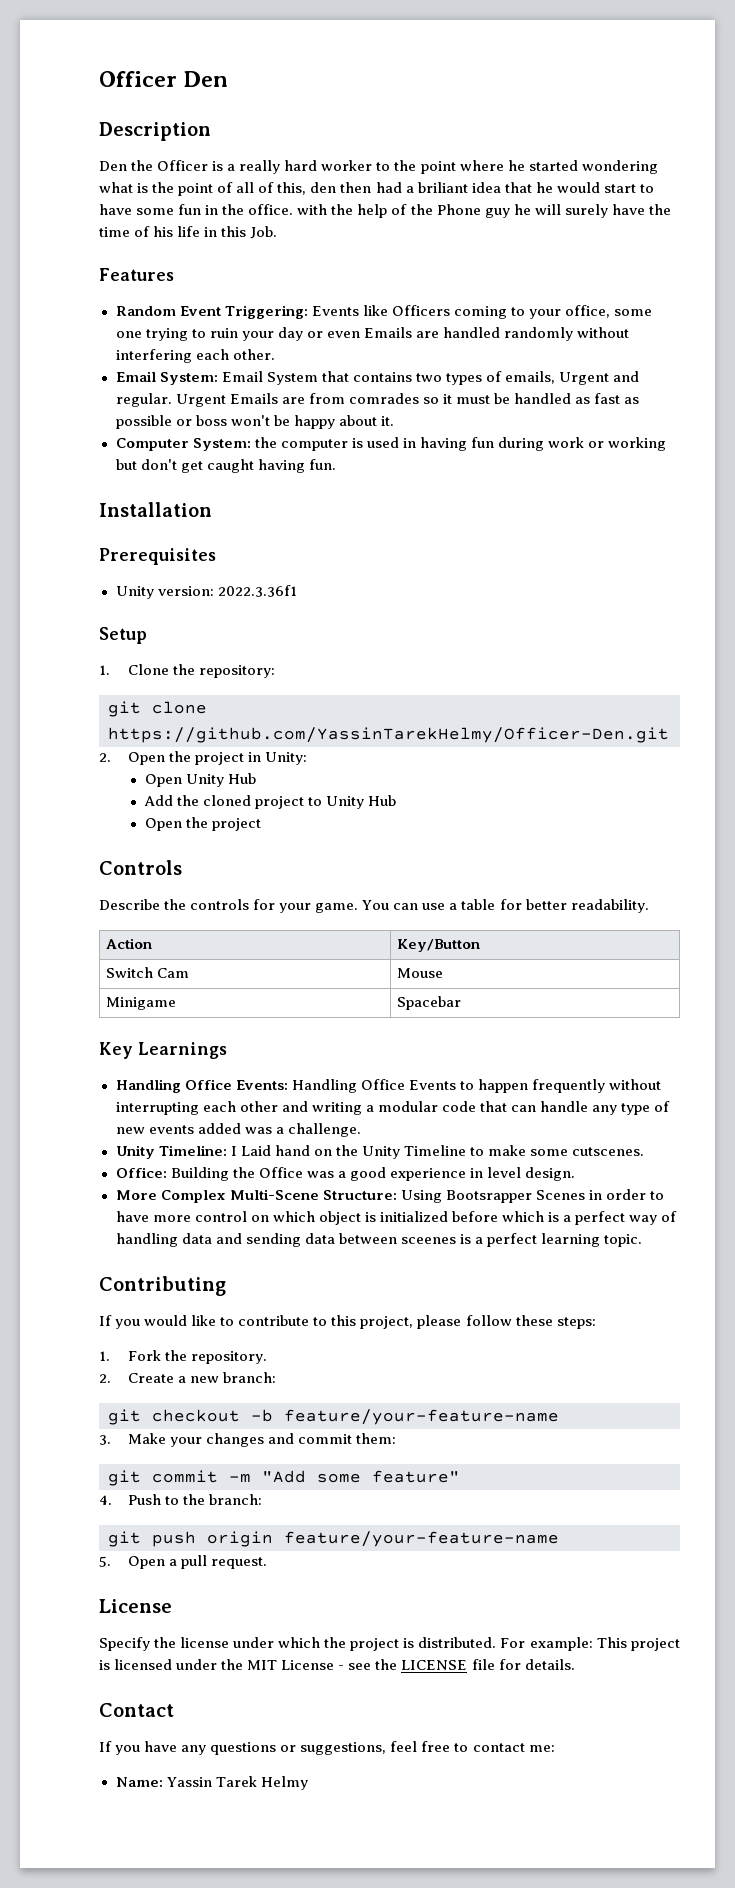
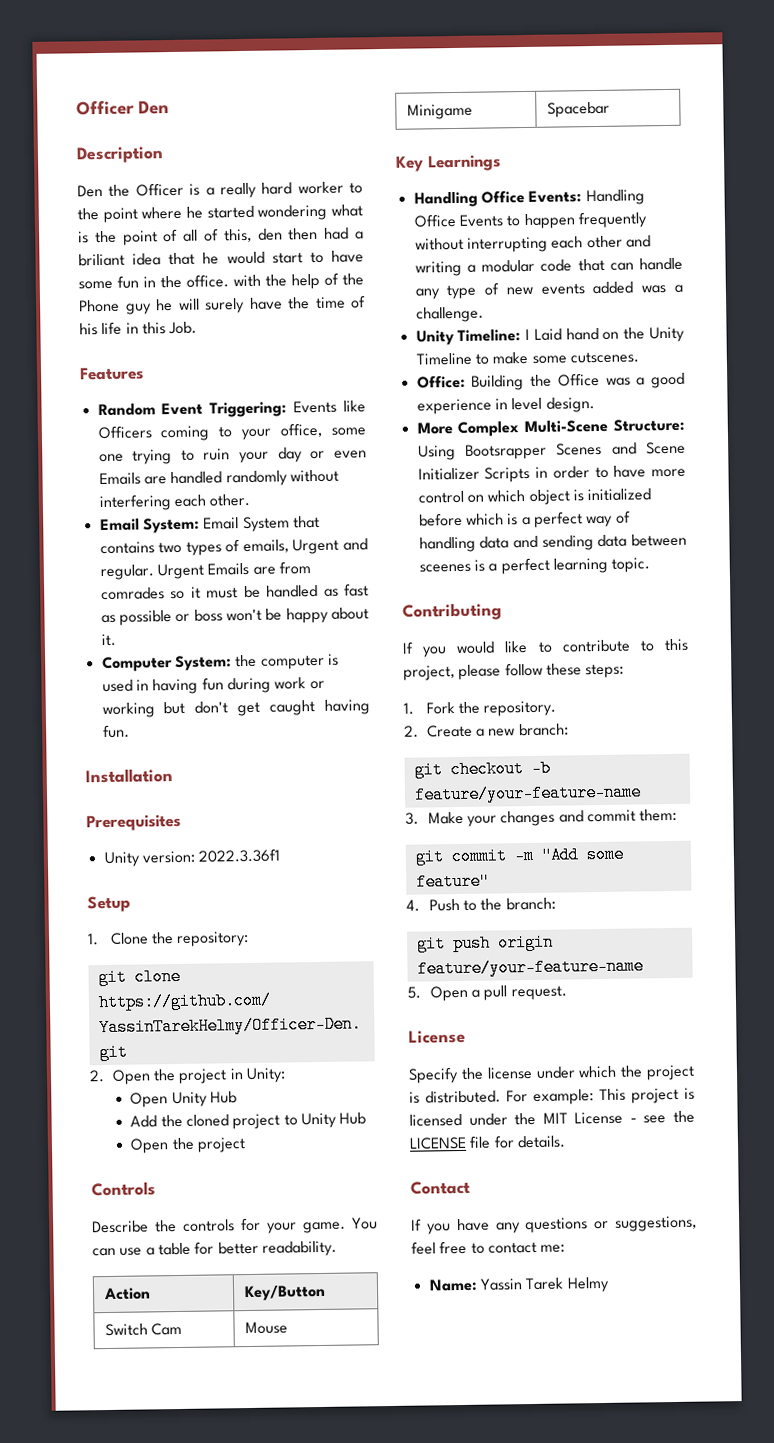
- More Complex Multi-Scene Structure: Using Bootsrapper Scenes in order to have more control on which object is initialized before which is a perfect way of handling data and sending data between sceenes is a perfect learning topic.
+ More Complex Multi-Scene Structure: Using Bootsrapper Scenes and Scene Initializer Scripts in order to have more control on which object is initialized before which is a perfect way of handling data and sending data between sceenes is a perfect learning topic.

